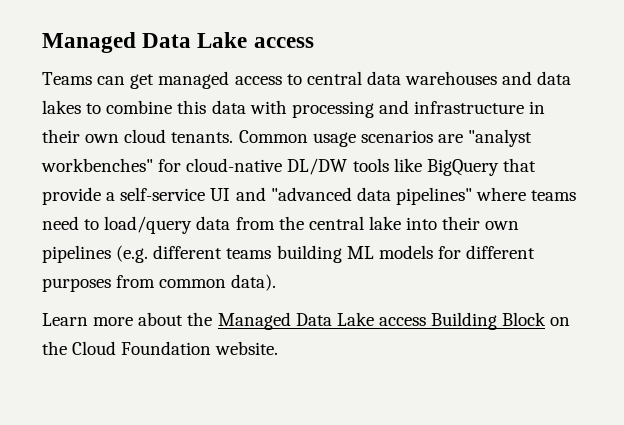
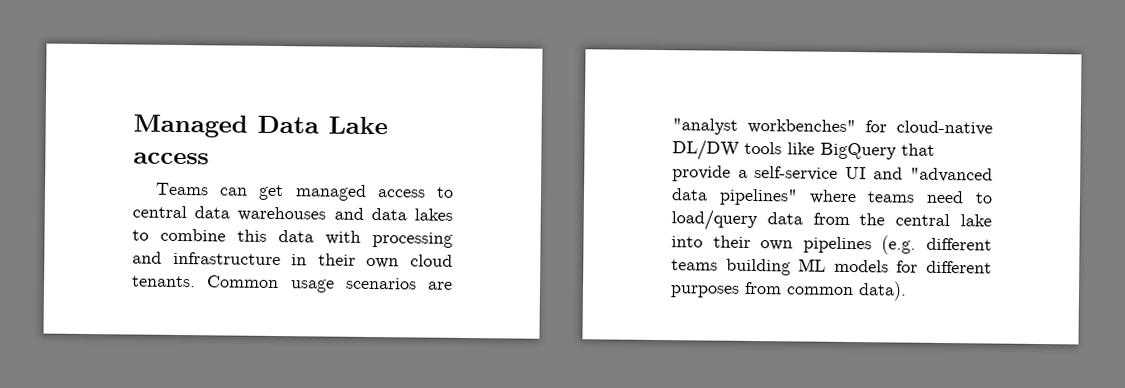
- Learn more about the Managed Data Lake access Building Block on the Cloud Foundation website.

